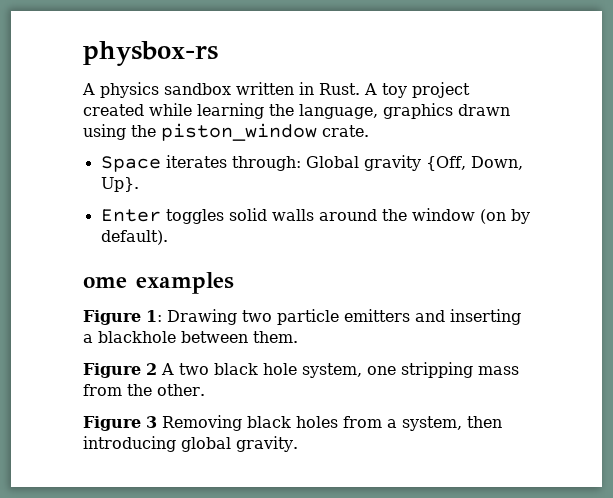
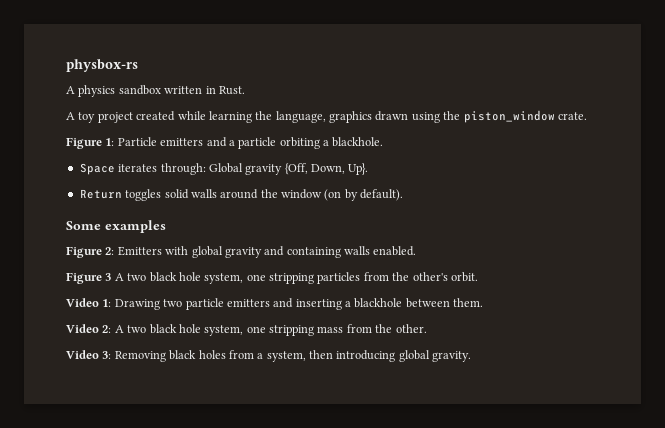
- A physics sandbox written in Rust. A toy project created while learning the language, graphics drawn using the piston_window crate.
+ A physics sandbox written in Rust.
+ A toy project created while learning the language, graphics drawn using the piston_window crate.
+ Figure 1: Particle emitters and a particle orbiting a blackhole.
- Enter toggles solid walls around the window (on by default).
+ Return toggles solid walls around the window (on by default).
- ome examples
+ Some examples
- Figure 1: Drawing two particle emitters and inserting a blackhole between them.
+ Figure 2: Emitters with global gravity and containing walls enabled.
+ Figure 3 A two black hole system, one stripping particles from the other's orbit.
+ Video 1: Drawing two particle emitters and inserting a blackhole between them.
- Figure 2 A two black hole system, one stripping mass from the other.
+ Video 2: A two black hole system, one stripping mass from the other.
- Figure 3 Removing black holes from a system, then introducing global gravity.
+ Video 3: Removing black holes from a system, then introducing global gravity.

